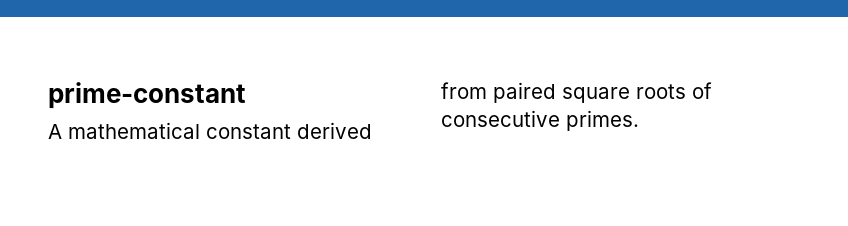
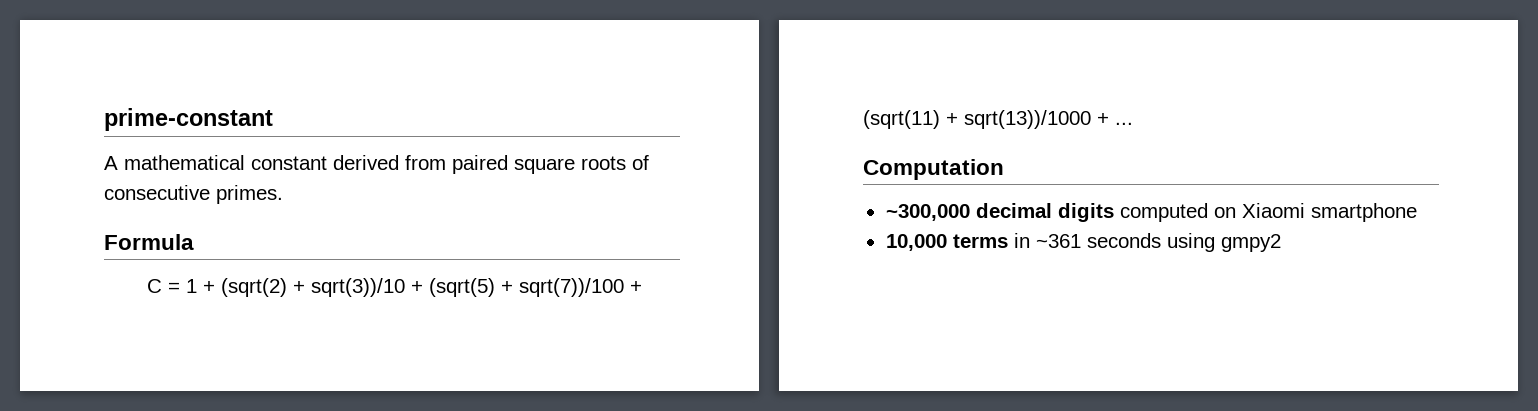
+ Formula
+ C = 1 + (sqrt(2) + sqrt(3))/10 + (sqrt(5) + sqrt(7))/100 + (sqrt(11) + sqrt(13))/1000 + ...
+ Computation
+ ~300,000 decimal digits computed on Xiaomi smartphone
+ 10,000 terms in ~361 seconds using gmpy2

